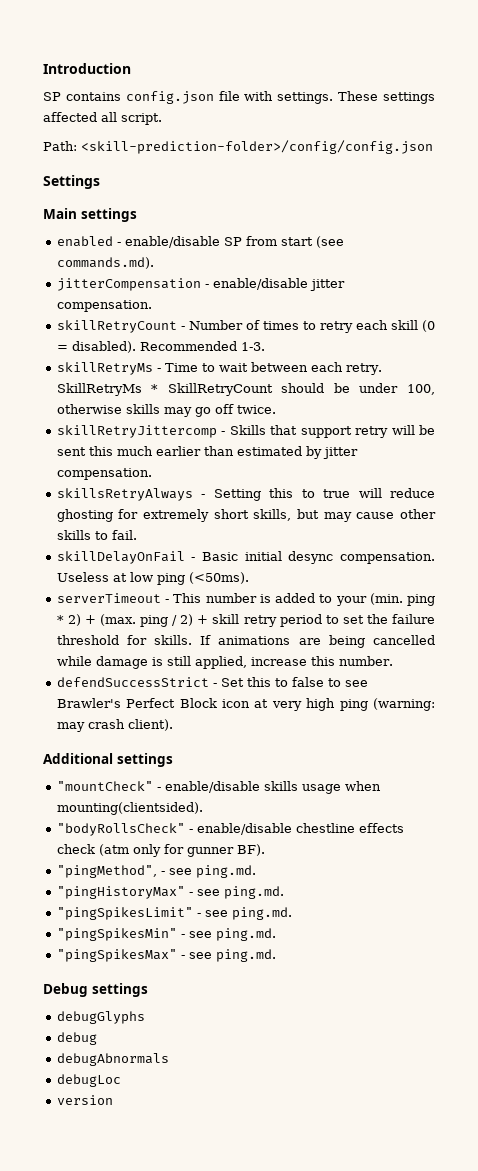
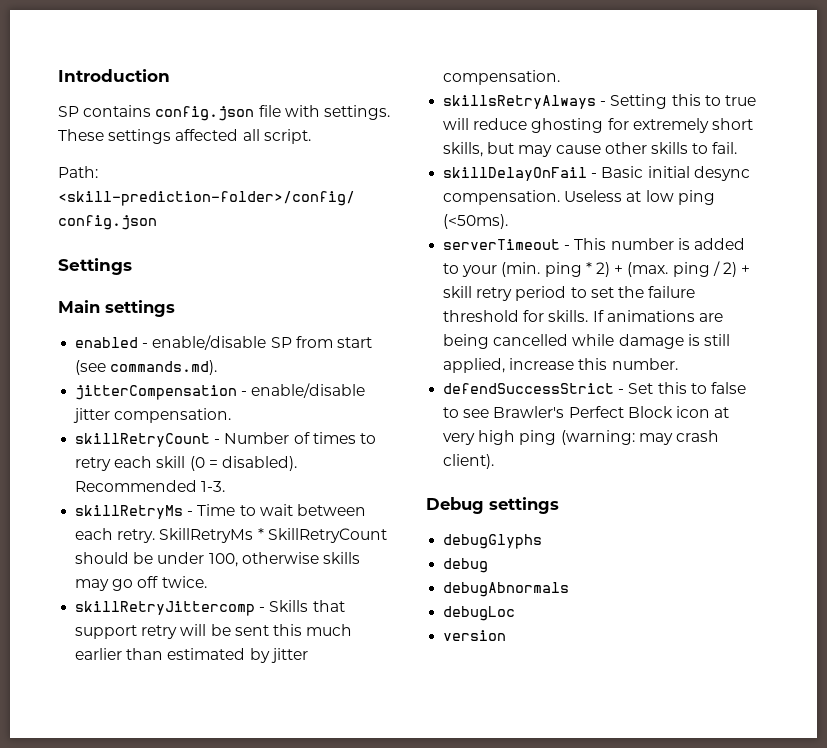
- Additional settings
- "mountCheck" - enable/disable skills usage when mounting(clientsided).
- "bodyRollsCheck" - enable/disable chestline effects check (atm only for gunner BF).
- "pingMethod", - see ping.md.
- "pingHistoryMax" - see ping.md.
- "pingSpikesLimit" - see ping.md.
- "pingSpikesMin" - see ping.md.
- "pingSpikesMax" - see ping.md.

